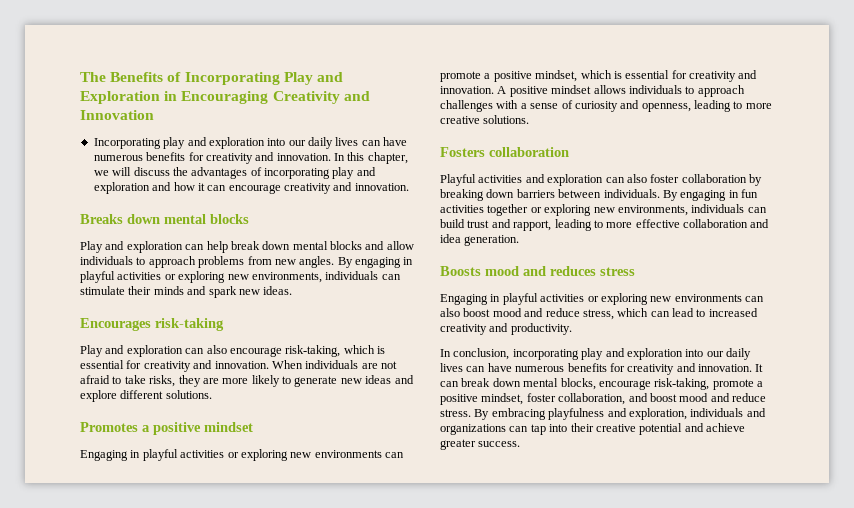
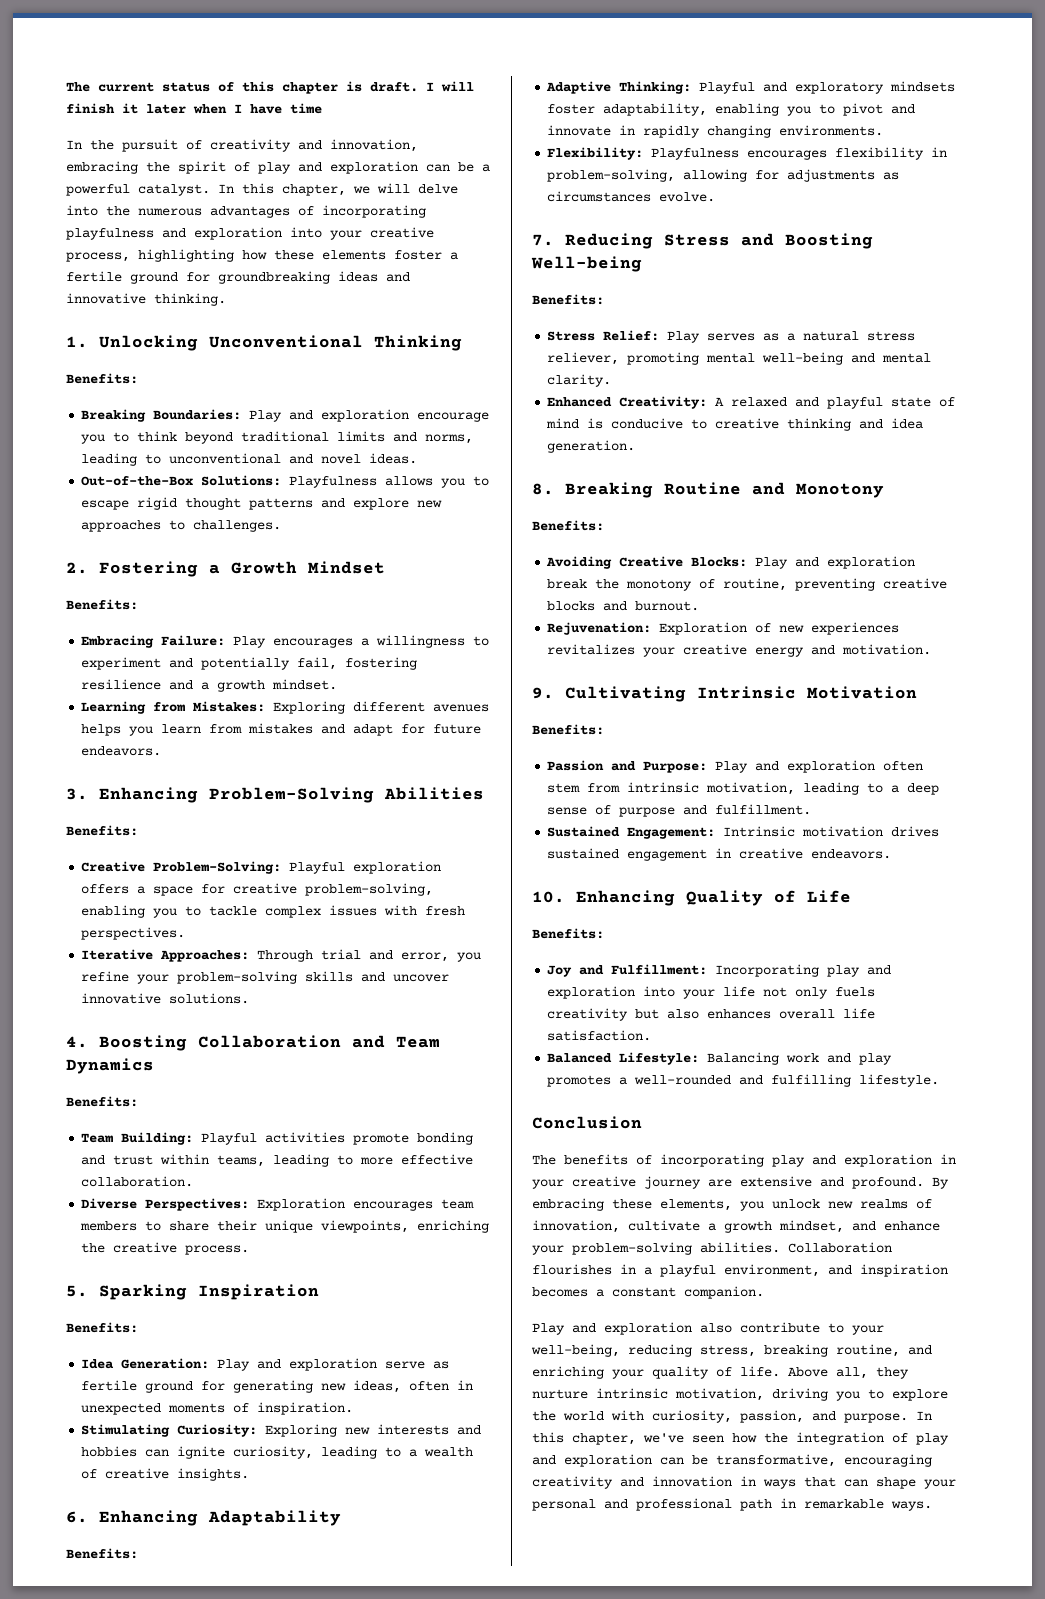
- The Benefits of Incorporating Play and Exploration in Encouraging Creativity and Innovation
- Incorporating play and exploration into our daily lives can have numerous benefits for creativity and innovation. In this chapter, we will discuss the advantages of incorporating play and exploration and how it can encourage creativity and innovation.
- Breaks down mental blocks
- Play and exploration can help break down mental blocks and allow individuals to approach problems from new angles. By engaging in playful activities or exploring new environments, individuals can stimulate their minds and spark new ideas.
- Encourages risk-taking
- Play and exploration can also encourage risk-taking, which is essential for creativity and innovation. When individuals are not afraid to take risks, they are more likely to generate new ideas and explore different solutions.
- Promotes a positive mindset
- Engaging in playful activities or exploring new environments can promote a positive mindset, which is essential for creativity and innovation. A positive mindset allows individuals to approach challenges with a sense of curiosity and openness, leading to more creative solutions.
- Fosters collaboration
- Playful activities and exploration can also foster collaboration by breaking down barriers between individuals. By engaging in fun activities together or exploring new environments, individuals can build trust and rapport, leading to more effective collaboration and idea generation.
- Boosts mood and reduces stress
- Engaging in playful activities or exploring new environments can also boost mood and reduce stress, which can lead to increased creativity and productivity.
- In conclusion, incorporating play and exploration into our daily lives can have numerous benefits for creativity and innovation. It can break down mental blocks, encourage risk-taking, promote a positive mindset, foster collaboration, and boost mood and reduce stress. By embracing playfulness and exploration, individuals and organizations can tap into their creative potential and achieve greater success.
+ The current status of this chapter is draft. I will finish it later when I have time
+ In the pursuit of creativity and innovation, embracing the spirit of play and exploration can be a powerful catalyst. In this chapter, we will delve into the numerous advantages of incorporating playfulness and exploration into your creative process, highlighting how these elements foster a fertile ground for groundbreaking ideas and innovative thinking.
+ 1. Unlocking Unconventional Thinking
+ Benefits:
+ Breaking Boundaries: Play and exploration encourage you to think beyond traditional limits and norms, leading to unconventional and novel ideas.
+ Out-of-the-Box Solutions: Playfulness allows you to escape rigid thought patterns and explore new approaches to challenges.
+ 2. Fostering a Growth Mindset
+ Benefits:
+ Embracing Failure: Play encourages a willingness to experiment and potentially fail, fostering resilience and a growth mindset.
+ Learning from Mistakes: Exploring different avenues helps you learn from mistakes and adapt for future endeavors.
+ 3. Enhancing Problem-Solving Abilities
+ Benefits:
+ Creative Problem-Solving: Playful exploration offers a space for creative problem-solving, enabling you to tackle complex issues with fresh perspectives.
+ Iterative Approaches: Through trial and error, you refine your problem-solving skills and uncover innovative solutions.
+ 4. Boosting Collaboration and Team Dynamics
+ Benefits:
+ Team Building: Playful activities promote bonding and trust within teams, leading to more effective collaboration.
+ Diverse Perspectives: Exploration encourages team members to share their unique viewpoints, enriching the creative process.
+ 5. Sparking Inspiration
+ Benefits:
+ Idea Generation: Play and exploration serve as fertile ground for generating new ideas, often in unexpected moments of inspiration.
+ Stimulating Curiosity: Exploring new interests and hobbies can ignite curiosity, leading to a wealth of creative insights.
+ 6. Enhancing Adaptability
+ Benefits:
+ Adaptive Thinking: Playful and exploratory mindsets foster adaptability, enabling you to pivot and innovate in rapidly changing environments.
+ Flexibility: Playfulness encourages flexibility in problem-solving, allowing for adjustments as circumstances evolve.
+ 7. Reducing Stress and Boosting Well-being
+ Benefits:
+ Stress Relief: Play serves as a natural stress reliever, promoting mental well-being and mental clarity.
+ Enhanced Creativity: A relaxed and playful state of mind is conducive to creative thinking and idea generation.
+ 8. Breaking Routine and Monotony
+ Benefits:
+ Avoiding Creative Blocks: Play and exploration break the monotony of routine, preventing creative blocks and burnout.
+ Rejuvenation: Exploration of new experiences revitalizes your creative energy and motivation.
+ 9. Cultivating Intrinsic Motivation
+ Benefits:
+ Passion and Purpose: Play and exploration often stem from intrinsic motivation, leading to a deep sense of purpose and fulfillment.
+ Sustained Engagement: Intrinsic motivation drives sustained engagement in creative endeavors.
+ 10. Enhancing Quality of Life
+ Benefits:
+ Joy and Fulfillment: Incorporating play and exploration into your life not only fuels creativity but also enhances overall life satisfaction.
+ Balanced Lifestyle: Balancing work and play promotes a well-rounded and fulfilling lifestyle.
+ Conclusion
+ The benefits of incorporating play and exploration in your creative journey are extensive and profound. By embracing these elements, you unlock new realms of innovation, cultivate a growth mindset, and enhance your problem-solving abilities. Collaboration flourishes in a playful environment, and inspiration becomes a constant companion.
+ Play and exploration also contribute to your well-being, reducing stress, breaking routine, and enriching your quality of life. Above all, they nurture intrinsic motivation, driving you to explore the world with curiosity, passion, and purpose. In this chapter, we've seen how the integration of play and exploration can be transformative, encouraging creativity and innovation in ways that can shape your personal and professional path in remarkable ways.

